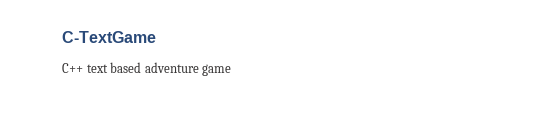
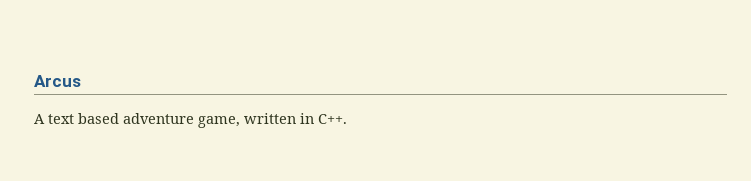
- C-TextGame
- C++ text based adventure game
+ Arcus
+ A text based adventure game, written in C++.

